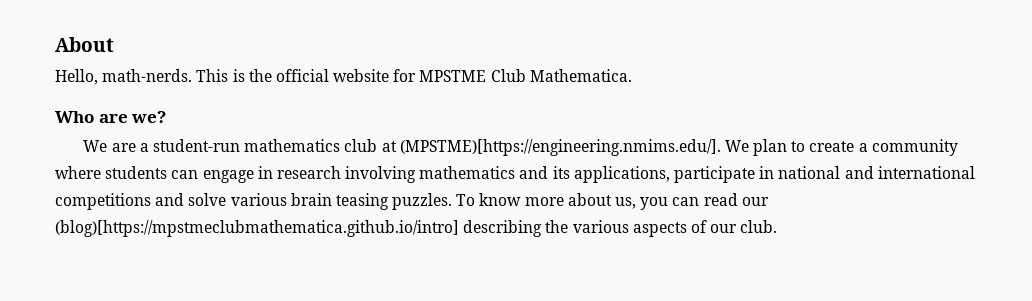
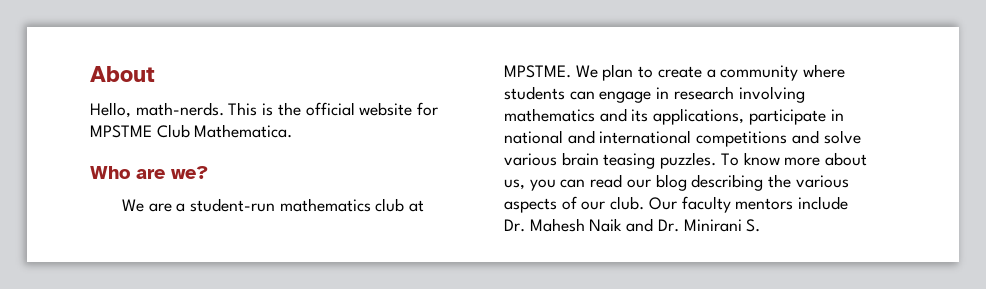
- We are a student-run mathematics club at (MPSTME)[https://engineering.nmims.edu/]. We plan to create a community where students can engage in research involving mathematics and its applications, participate in national and international competitions and solve various brain teasing puzzles.
+ We are a student-run mathematics club at MPSTME. We plan to create a community where students can engage in research involving mathematics and its applications, participate in national and international competitions and solve various brain teasing puzzles.
- To know more about us, you can read our (blog)[https://mpstmeclubmathematica.github.io/intro] describing the various aspects of our club.
+ To know more about us, you can read our blog describing the various aspects of our club.
+ Our faculty mentors include Dr. Mahesh Naik and Dr. Minirani S.

